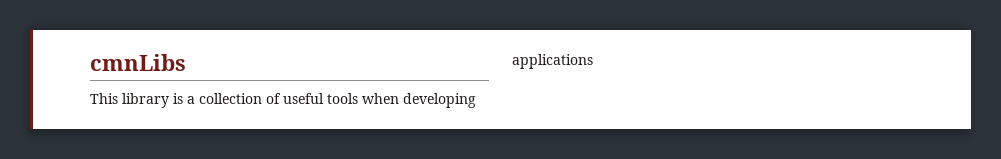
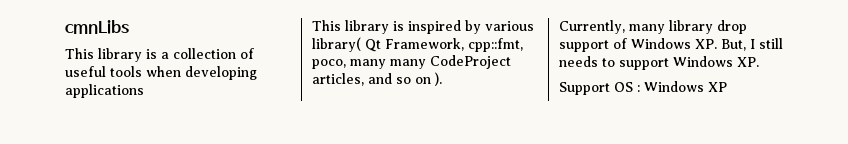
+ This library is inspired by various library( Qt Framework, cpp::fmt, poco, many many CodeProject articles, and so on ).
+ Currently, many library drop support of Windows XP. But, I still needs to support Windows XP.
+ Support OS : Windows XP

